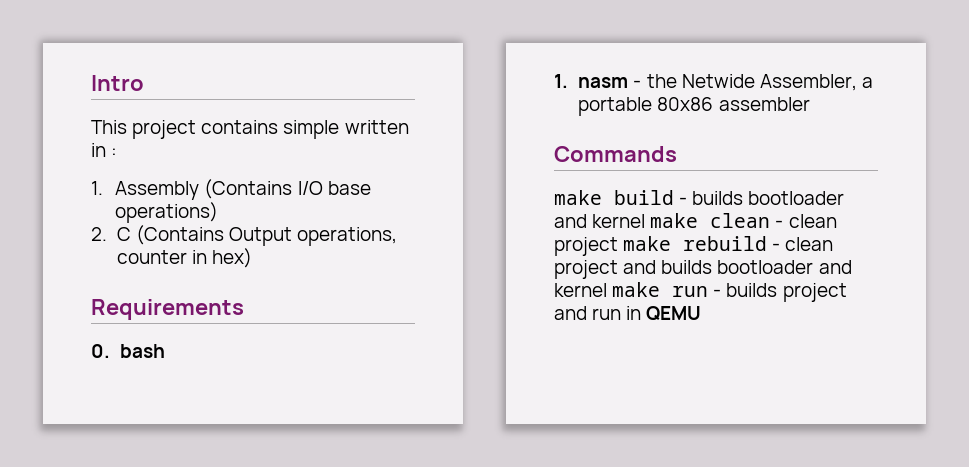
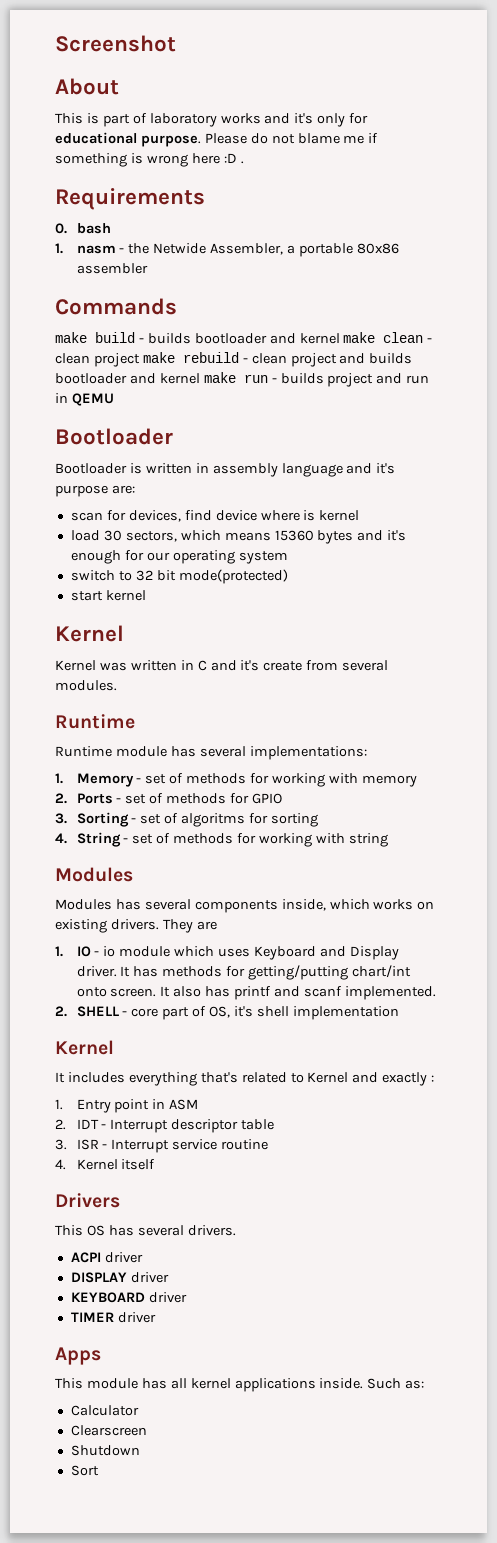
- Intro
- This project contains simple written in :
- 1. Assembly (Contains I/O base operations)
- 2. C (Contains Output operations, counter in hex)
+ Screenshot
+ About
+ This is part of laboratory works and it's only for educational purpose. Please do not blame me if something is wrong here :D .
  make build - builds bootloader and kernel make clean - clean project make rebuild - clean project and builds bootloader and kernel make run - builds project and run in QEMU
+ Bootloader
+ Bootloader is written in assembly language and it's purpose are:
+ scan for devices, find device where is kernel
+ load 30 sectors, which means 15360 bytes and it's enough for our operating system
+ switch to 32 bit mode(protected)
+ start kernel
+ Kernel
+ Kernel was written in C and it's create from several modules.
+ Runtime
+ Runtime module has several implementations:
+ 1. Memory - set of methods for working with memory
+ 2. Ports - set of methods for GPIO
+ 3. Sorting - set of algoritms for sorting
+ 4. String - set of methods for working with string
+ Modules
+ Modules has several components inside, which works on existing drivers. They are
+ 1. IO - io module which uses Keyboard and Display driver. It has methods for getting/putting chart/int onto screen. It also has printf and scanf implemented.
+ 2. SHELL - core part of OS, it's shell implementation
+ Kernel
+ It includes everything that's related to Kernel and exactly :
+ 1. Entry point in ASM
+ 2. IDT - Interrupt descriptor table
+ 3. ISR - Interrupt service routine
+ 4. Kernel itself
+ Drivers
+ This OS has several drivers.
+ ACPI driver
+ DISPLAY driver
+ KEYBOARD driver
+ TIMER driver
+ Apps
+ This module has all kernel applications inside. Such as:
+ Calculator
+ Clearscreen
+ Shutdown
+ Sort

